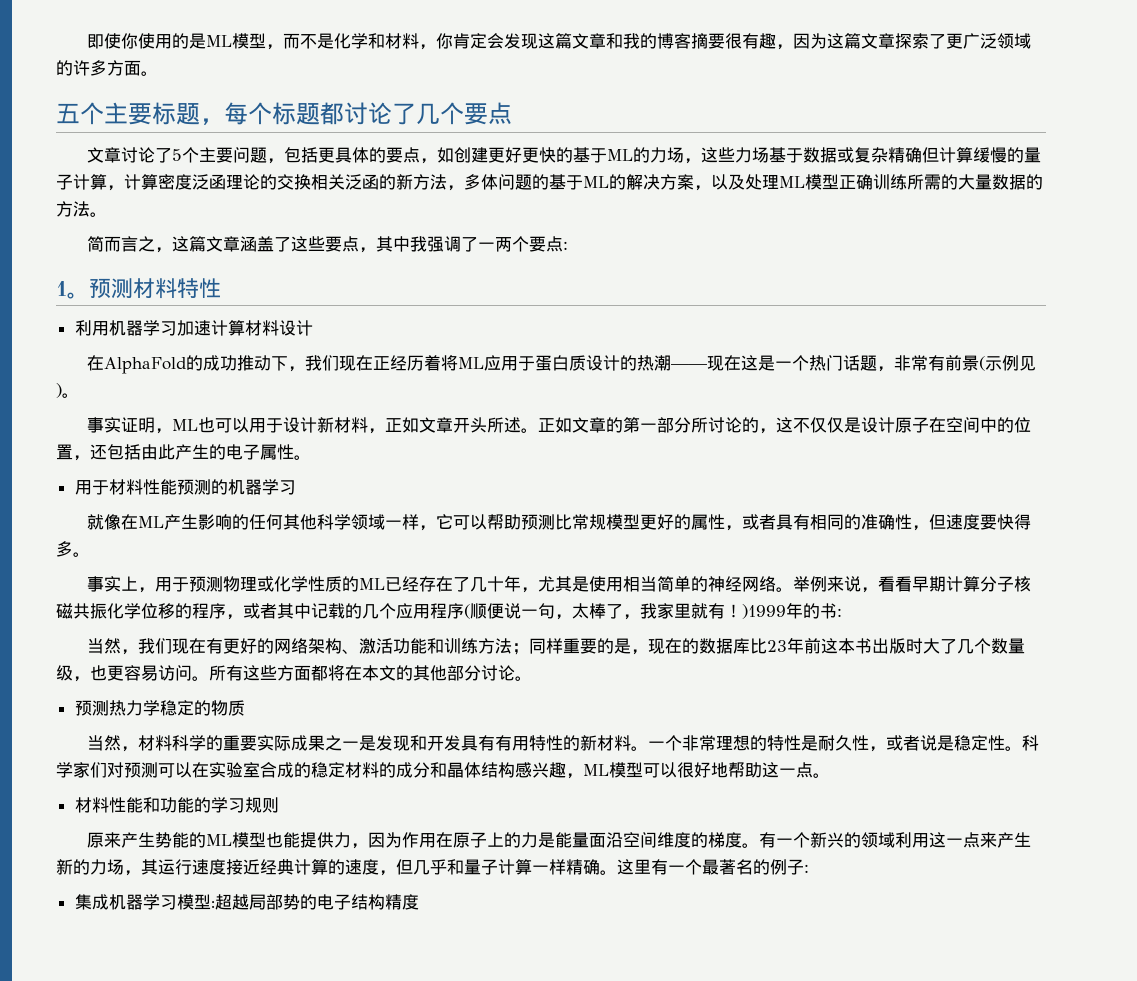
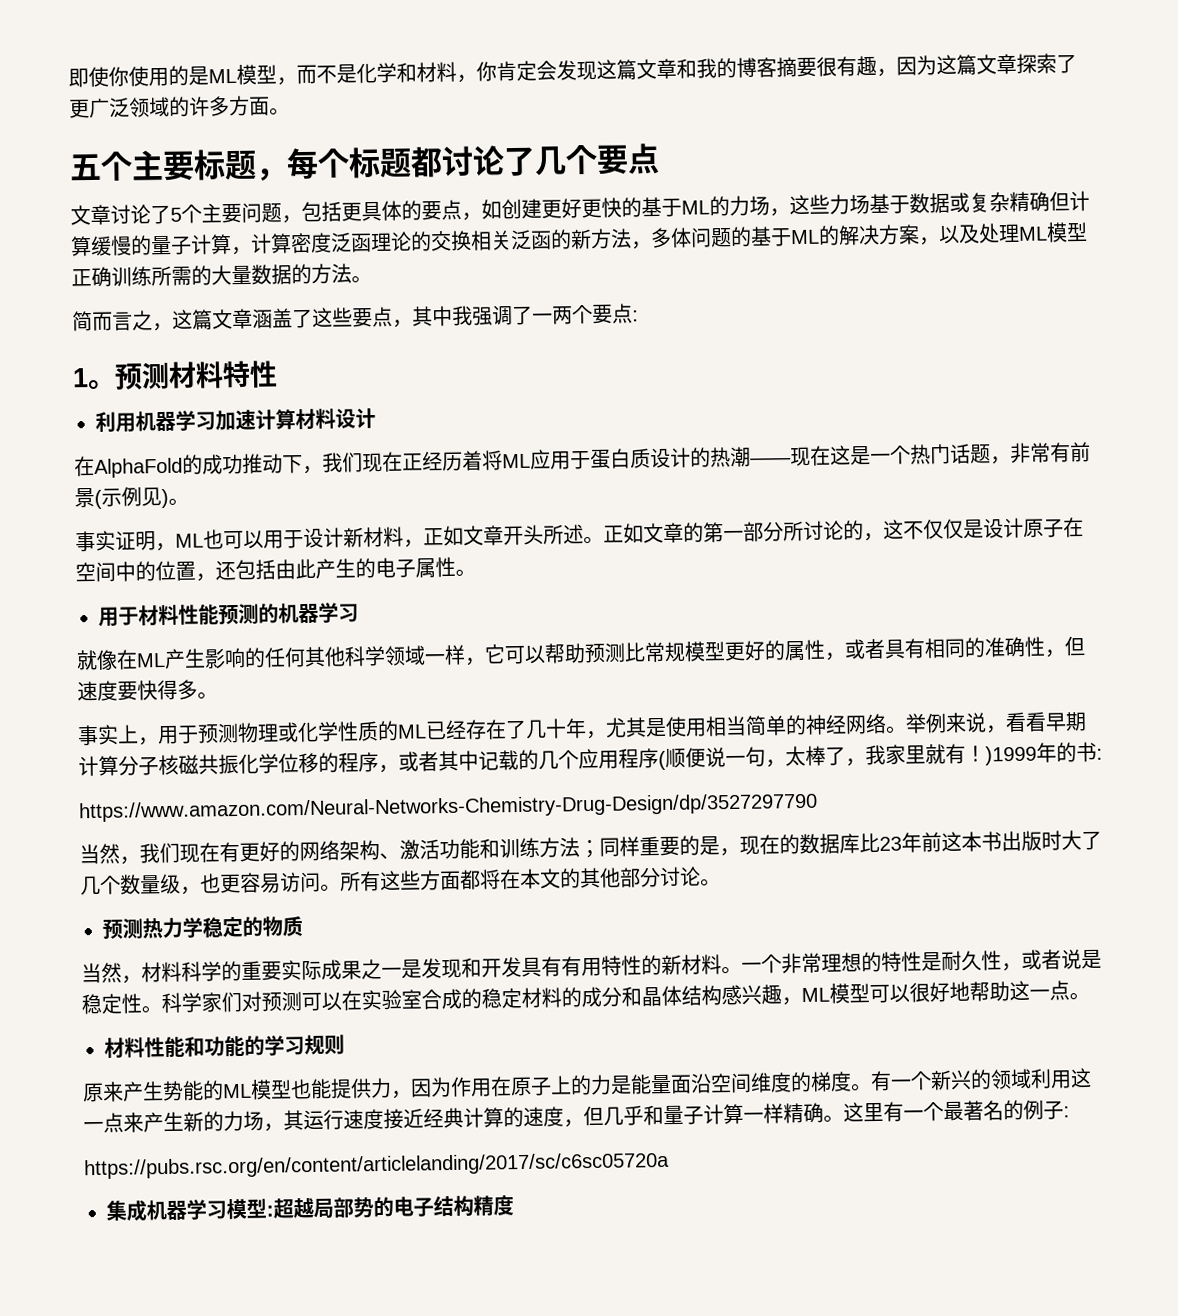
+ https://www.amazon.com/Neural-Networks-Chemistry-Drug-Design/dp/3527297790
+ https://pubs.rsc.org/en/content/articlelanding/2017/sc/c6sc05720a

